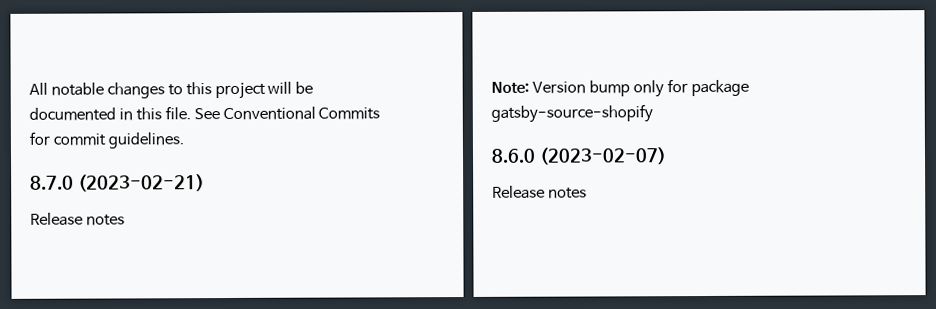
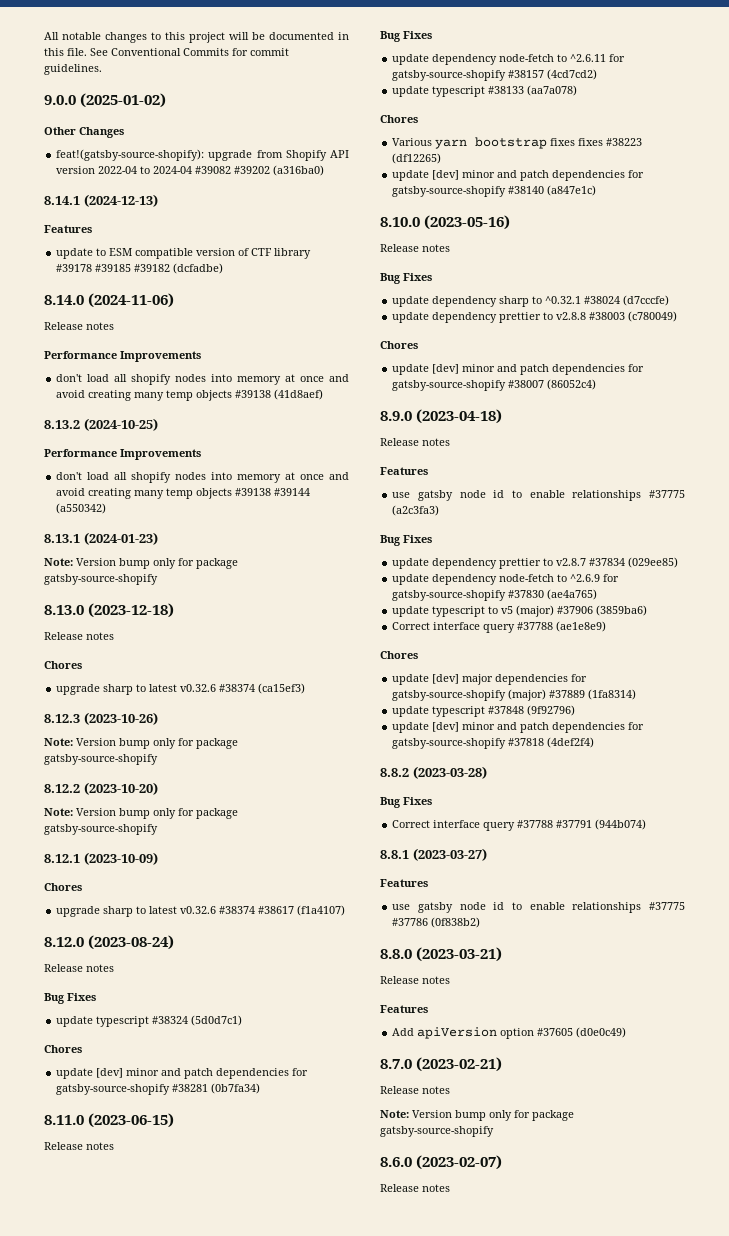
+ 9.0.0 (2025-01-02)
+ Other Changes
+ feat!(gatsby-source-shopify): upgrade from Shopify API version 2022-04 to 2024-04 #39082 #39202 (a316ba0)
+ 8.14.1 (2024-12-13)
+ Features
+ update to ESM compatible version of CTF library #39178 #39185 #39182 (dcfadbe)
+ 8.14.0 (2024-11-06)
+ Release notes
+ Performance Improvements
+ don't load all shopify nodes into memory at once and avoid creating many temp objects #39138 (41d8aef)
+ 8.13.2 (2024-10-25)
+ Performance Improvements
+ don't load all shopify nodes into memory at once and avoid creating many temp objects #39138 #39144 (a550342)
+ 8.13.1 (2024-01-23)
+ Note: Version bump only for package gatsby-source-shopify
+ 8.13.0 (2023-12-18)
+ Release notes
+ Chores
+ upgrade sharp to latest v0.32.6 #38374 (ca15ef3)
+ 8.12.3 (2023-10-26)
+ Note: Version bump only for package gatsby-source-shopify
+ 8.12.2 (2023-10-20)
+ Note: Version bump only for package gatsby-source-shopify
+ 8.12.1 (2023-10-09)
+ Chores
+ upgrade sharp to latest v0.32.6 #38374 #38617 (f1a4107)
+ 8.12.0 (2023-08-24)
+ Release notes
+ Bug Fixes
+ update typescript #38324 (5d0d7c1)
+ Chores
+ update [dev] minor and patch dependencies for gatsby-source-shopify #38281 (0b7fa34)
+ 8.11.0 (2023-06-15)
+ Release notes
+ Bug Fixes
+ update dependency node-fetch to ^2.6.11 for gatsby-source-shopify #38157 (4cd7cd2)
+ update typescript #38133 (aa7a078)
+ Chores
+ Various yarn bootstrap fixes fixes #38223 (df12265)
+ update [dev] minor and patch dependencies for gatsby-source-shopify #38140 (a847e1c)
+ 8.10.0 (2023-05-16)
+ Release notes
+ Bug Fixes
+ update dependency sharp to ^0.32.1 #38024 (d7cccfe)
+ update dependency prettier to v2.8.8 #38003 (c780049)
+ Chores
+ update [dev] minor and patch dependencies for gatsby-source-shopify #38007 (86052c4)
+ 8.9.0 (2023-04-18)
+ Release notes
+ Features
+ use gatsby node id to enable relationships #37775 (a2c3fa3)
+ Bug Fixes
+ update dependency prettier to v2.8.7 #37834 (029ee85)
+ update dependency node-fetch to ^2.6.9 for gatsby-source-shopify #37830 (ae4a765)
+ update typescript to v5 (major) #37906 (3859ba6)
+ Correct interface query #37788 (ae1e8e9)
+ Chores
+ update [dev] major dependencies for gatsby-source-shopify (major) #37889 (1fa8314)
+ update typescript #37848 (9f92796)
+ update [dev] minor and patch dependencies for gatsby-source-shopify #37818 (4def2f4)
+ 8.8.2 (2023-03-28)
+ Bug Fixes
+ Correct interface query #37788 #37791 (944b074)
+ 8.8.1 (2023-03-27)
+ Features
+ use gatsby node id to enable relationships #37775 #37786 (0f838b2)
+ 8.8.0 (2023-03-21)
+ Release notes
+ Features
+ Add apiVersion option #37605 (d0e0c49)

